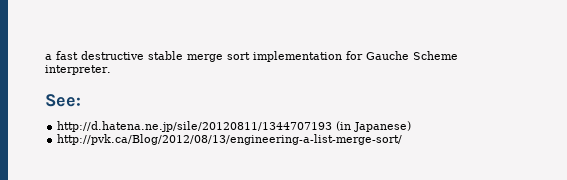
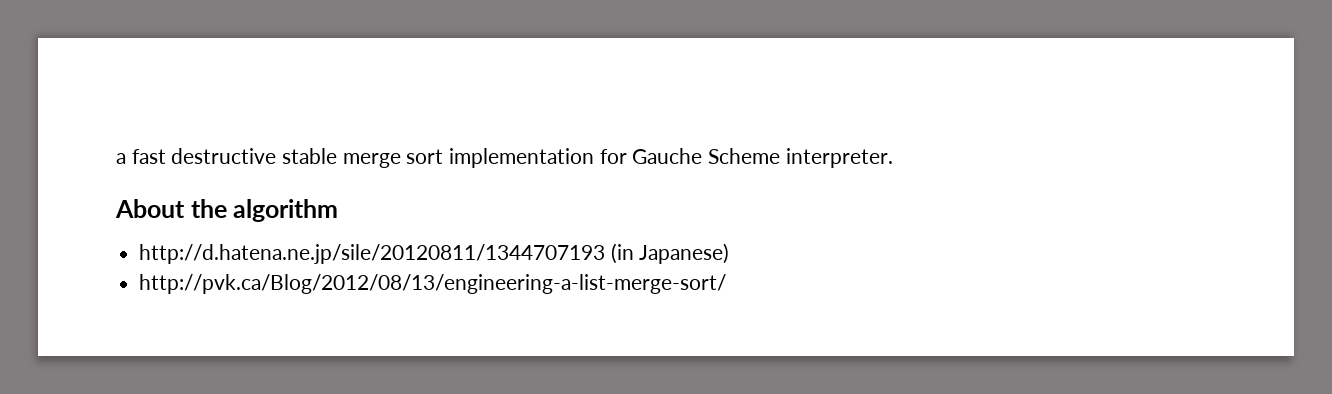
- See:
+ About the algorithm

